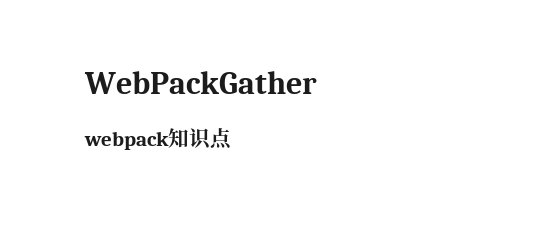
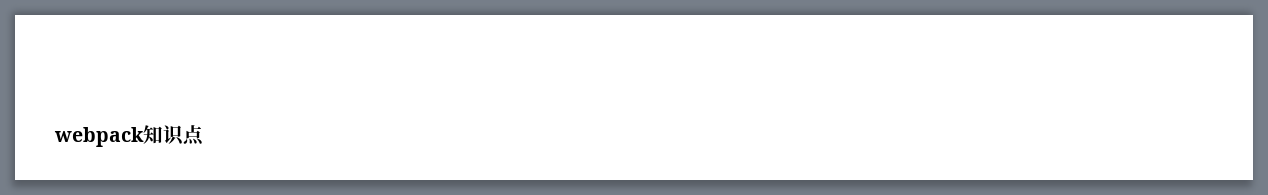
- WebPackGather

